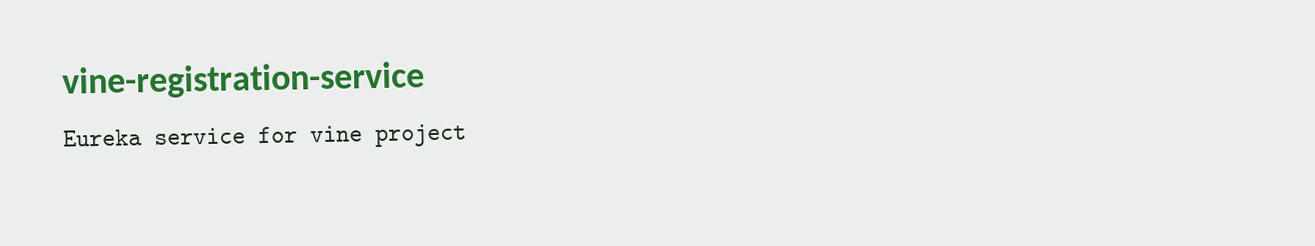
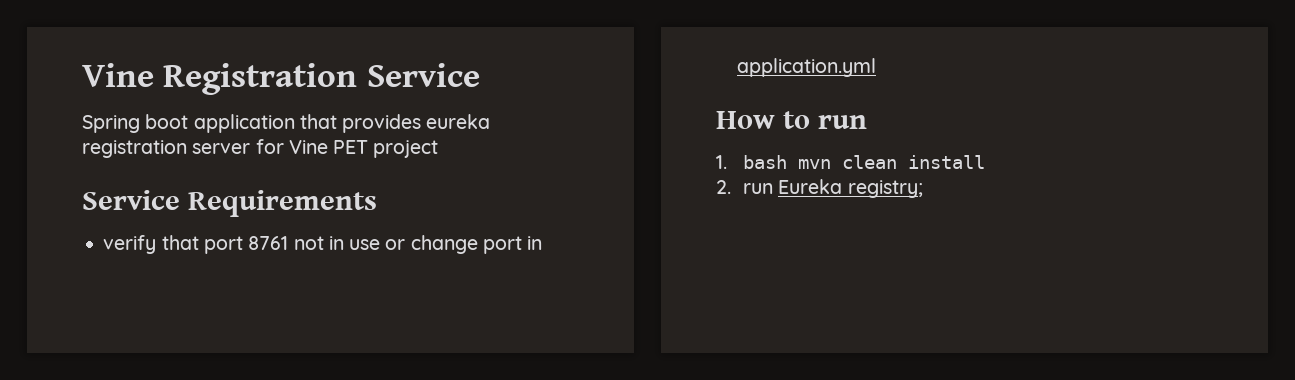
- vine-registration-service
- Eureka service for vine project
+ Vine Registration Service
+ Spring boot application that provides eureka registration server for Vine PET project
+ Service Requirements
+ verify that port 8761 not in use or change port in application.yml
+ How to run
+ 1. bash mvn clean install
+ 2. run Eureka registry;

